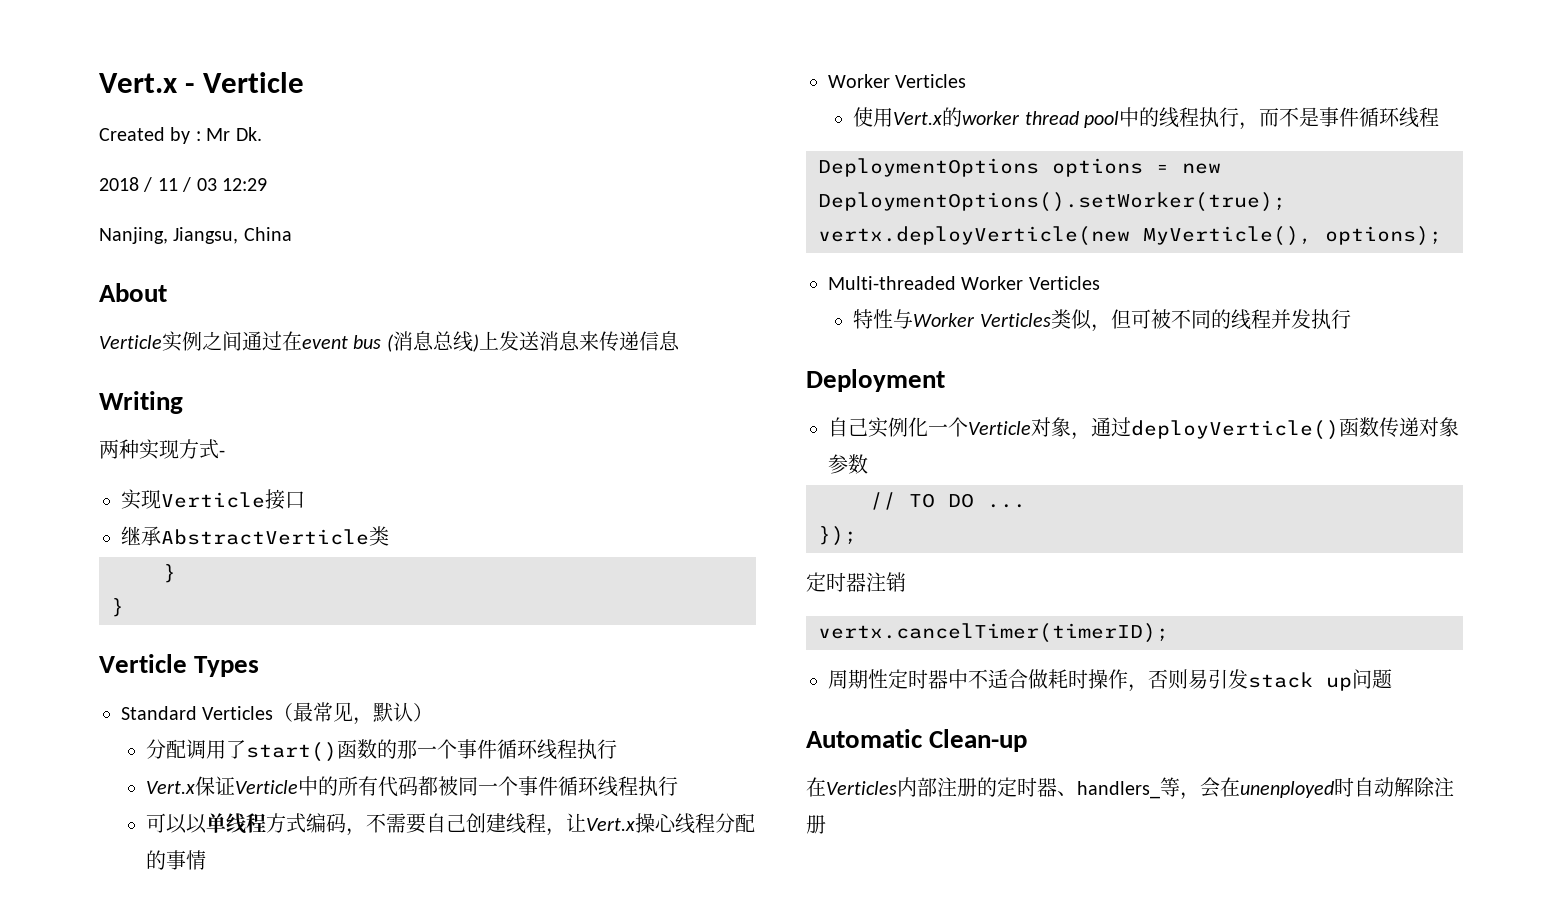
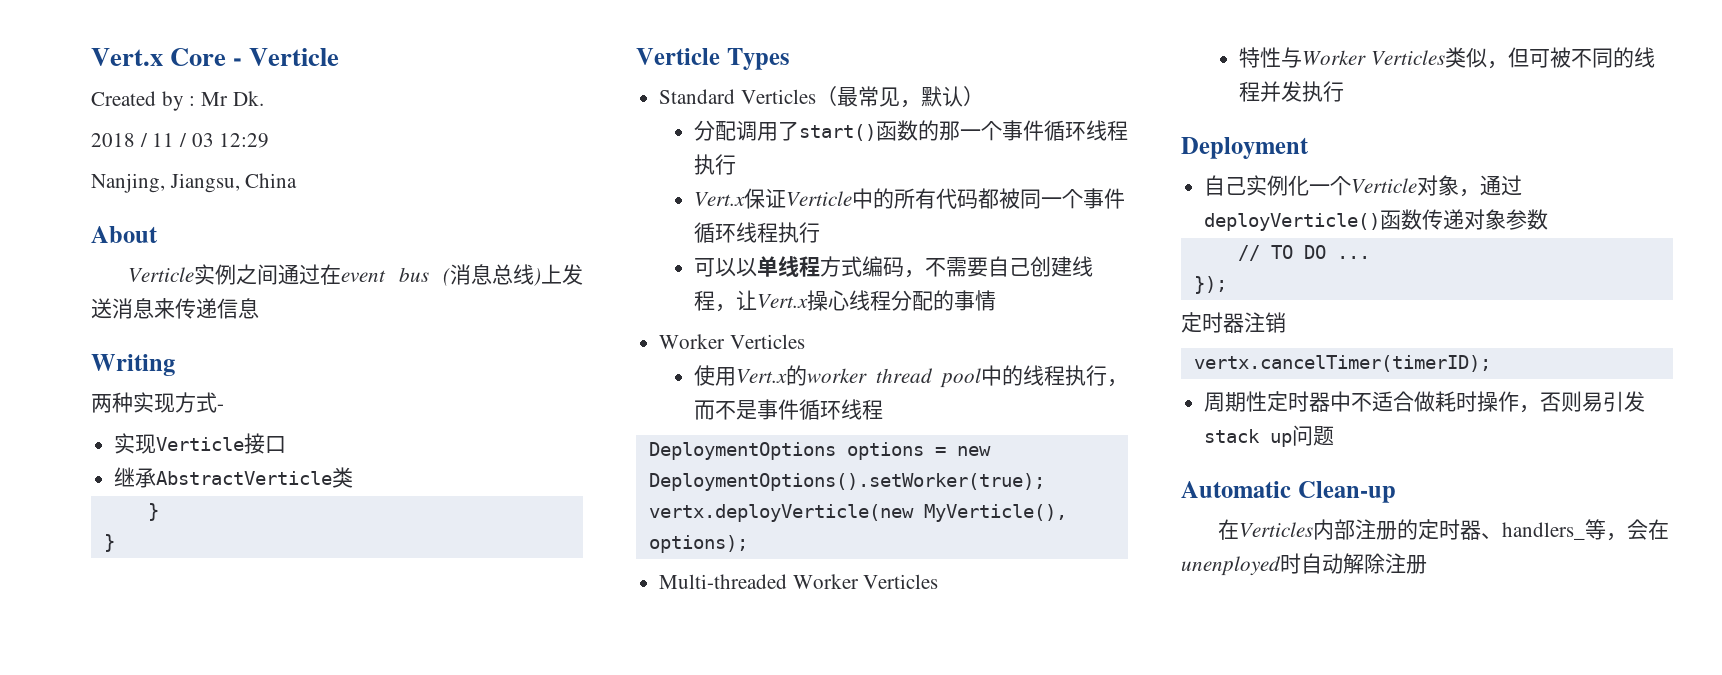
- Vert.x - Verticle
+ Vert.x Core - Verticle

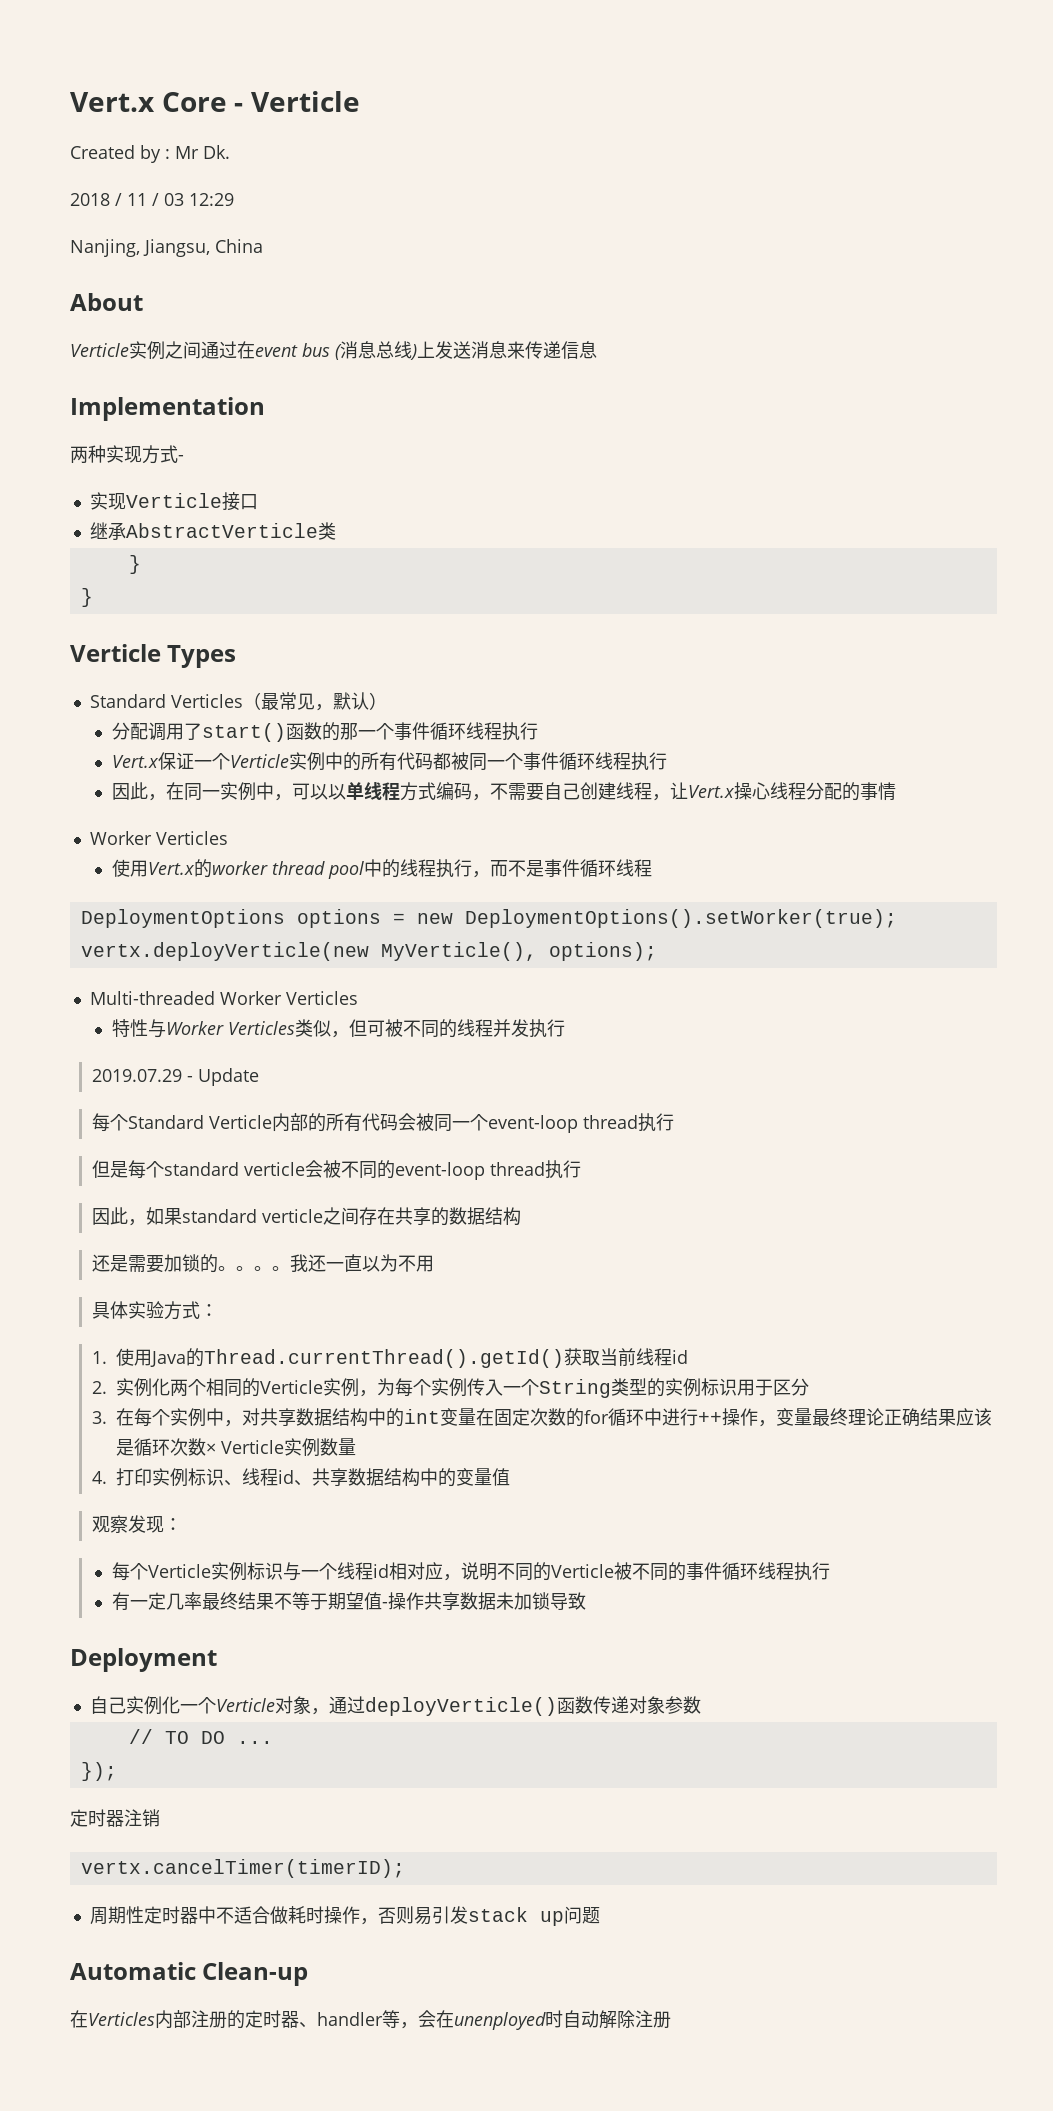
- Writing
+ Implementation
- Vert.x保证Verticle中的所有代码都被同一个事件循环线程执行
+ Vert.x保证一个Verticle实例中的所有代码都被同一个事件循环线程执行
- 可以以单线程方式编码，不需要自己创建线程，让Vert.x操心线程分配的事情
+ 因此，在同一实例中，可以以单线程方式编码，不需要自己创建线程，让Vert.x操心线程分配的事情
+ 2019.07.29 - Update
+ 每个Standard Verticle内部的所有代码会被同一个event-loop thread执行
+ 但是每个standard verticle会被不同的event-loop thread执行
+ 因此，如果standard verticle之间存在共享的数据结构
+ 还是需要加锁的。。。。我还一直以为不用
+ 具体实验方式：
+ 1.使用Java的Thread.currentThread().getId()获取当前线程id
+ 2.实例化两个相同的Verticle实例，为每个实例传入一个String类型的实例标识用于区分
+ 3.在每个实例中，对共享数据结构中的int变量在固定次数的for循环中进行++操作，变量最终理论正确结果应该是循环次数× Verticle实例数量
+ 4.打印实例标识、线程id、共享数据结构中的变量值
+ 观察发现：
+ 每个Verticle实例标识与一个线程id相对应，说明不同的Verticle被不同的事件循环线程执行
+ 有一定几率最终结果不等于期望值-操作共享数据未加锁导致
- 在Verticles内部注册的定时器、handlers_等，会在unenployed时自动解除注册
+ 在Verticles内部注册的定时器、handler等，会在unenployed时自动解除注册

